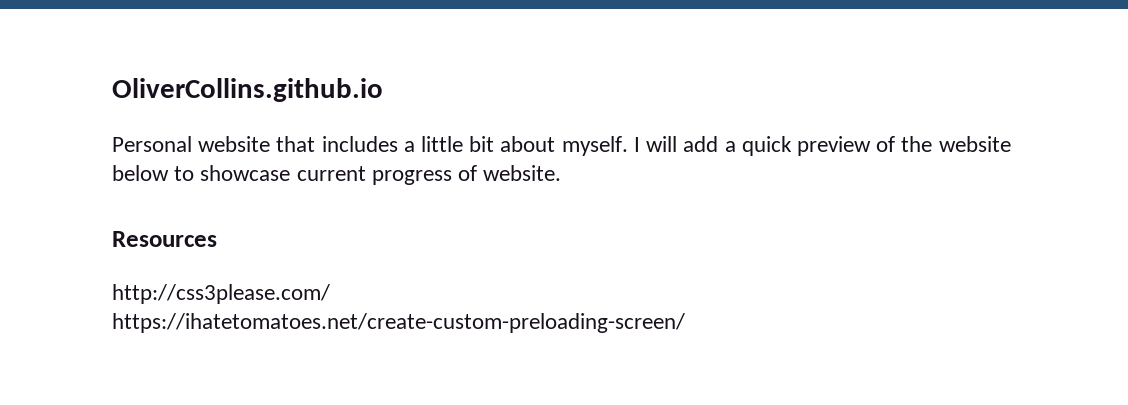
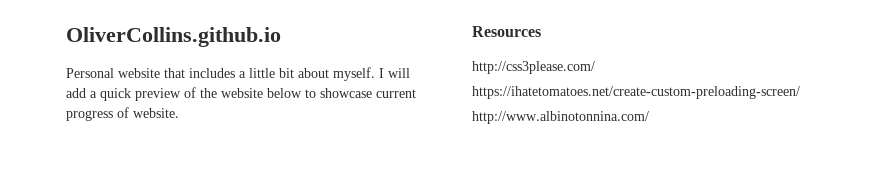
+ http://www.albinotonnina.com/

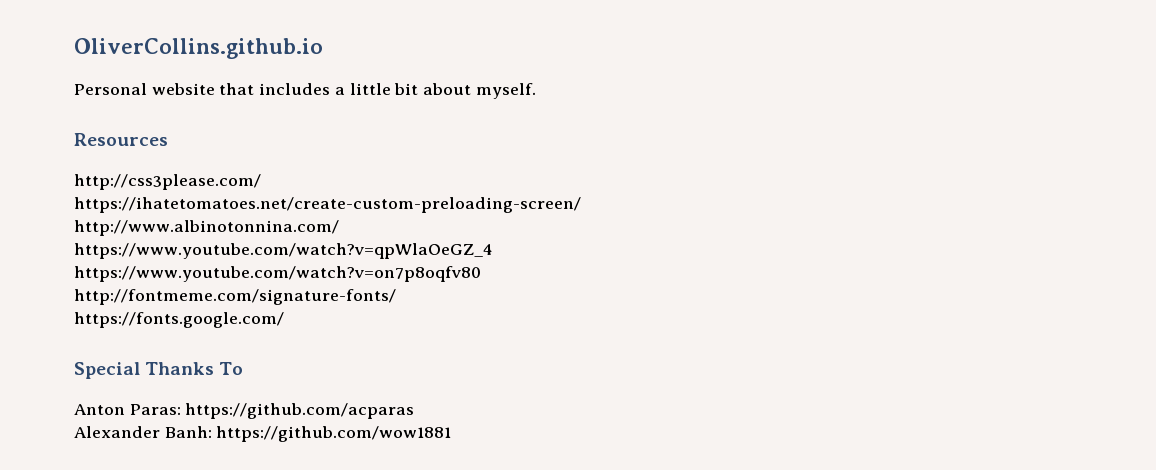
- Personal website that includes a little bit about myself. I will add a quick preview of the website below to showcase current progress of website.
+ Personal website that includes a little bit about myself.
  Resources
  http://css3please.com/
  https://ihatetomatoes.net/create-custom-preloading-screen/
  http://www.albinotonnina.com/
+ https://www.youtube.com/watch?v=qpWlaOeGZ_4
+ https://www.youtube.com/watch?v=on7p8oqfv80
+ http://fontmeme.com/signature-fonts/
+ https://fonts.google.com/
+ Special Thanks To
+ Anton Paras: https://github.com/acparas
+ Alexander Banh: https://github.com/wow1881

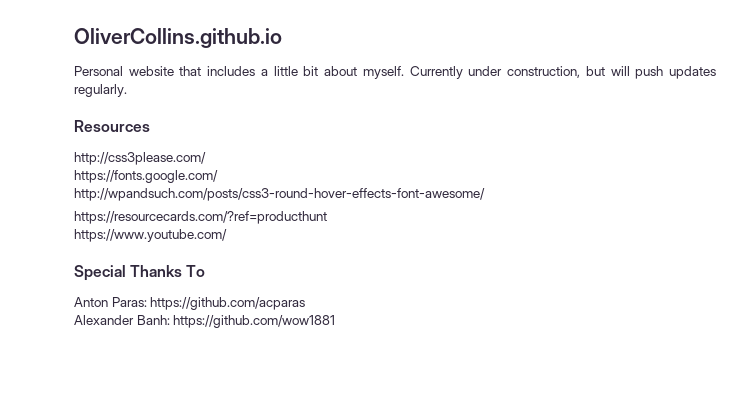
- Personal website that includes a little bit about myself.
+ Personal website that includes a little bit about myself. Currently under construction, but will push updates regularly.
  Resources
  http://css3please.com/
- https://ihatetomatoes.net/create-custom-preloading-screen/
- http://www.albinotonnina.com/
- https://www.youtube.com/watch?v=qpWlaOeGZ_4
- https://www.youtube.com/watch?v=on7p8oqfv80
- http://fontmeme.com/signature-fonts/
  https://fonts.google.com/
+ http://wpandsuch.com/posts/css3-round-hover-effects-font-awesome/
+ https://resourcecards.com/?ref=producthunt
+ https://www.youtube.com/

